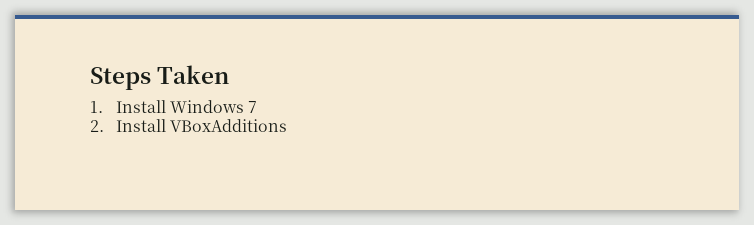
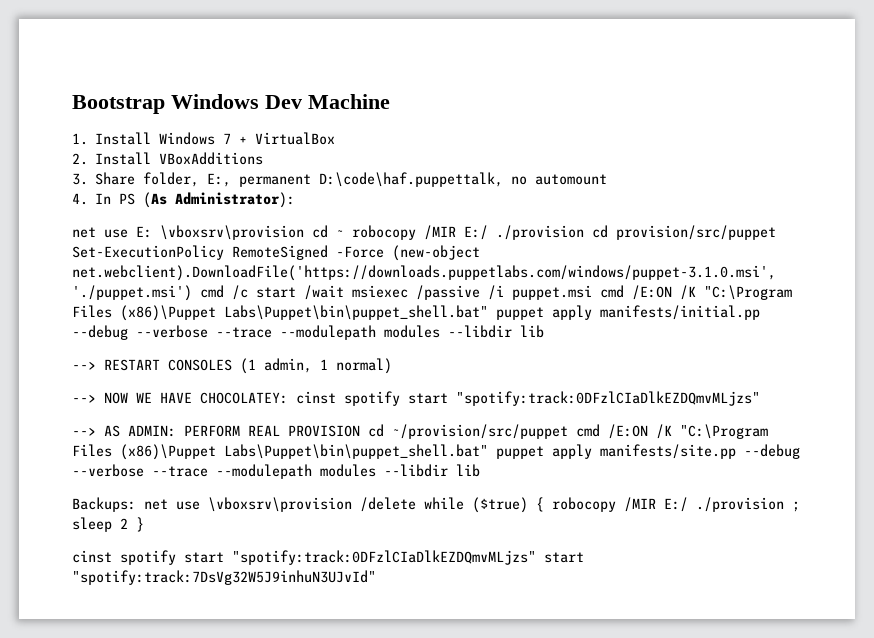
- Steps Taken
+ Bootstrap Windows Dev Machine
- 1. Install Windows 7
+ 1. Install Windows 7 + VirtualBox
+ 3. Share folder, E:, permanent D:\code\haf.puppettalk, no automount
+ 4. In PS (As Administrator):
+ net use E: \vboxsrv\provision cd ~ robocopy /MIR E:/ ./provision cd provision/src/puppet Set-ExecutionPolicy RemoteSigned -Force (new-object net.webclient).DownloadFile('https://downloads.puppetlabs.com/windows/puppet-3.1.0.msi', './puppet.msi') cmd /c start /wait msiexec /passive /i puppet.msi cmd /E:ON /K "C:\Program Files (x86)\Puppet Labs\Puppet\bin\puppet_shell.bat" puppet apply manifests/initial.pp --debug --verbose --trace --modulepath modules --libdir lib
+ --> RESTART CONSOLES (1 admin, 1 normal)
+ --> NOW WE HAVE CHOCOLATEY: cinst spotify start "spotify:track:0DFzlCIaDlkEZDQmvMLjzs"
+ --> AS ADMIN: PERFORM REAL PROVISION cd ~/provision/src/puppet cmd /E:ON /K "C:\Program Files (x86)\Puppet Labs\Puppet\bin\puppet_shell.bat" puppet apply manifests/site.pp --debug --verbose --trace --modulepath modules --libdir lib
+ Backups: net use \vboxsrv\provision /delete while ($true) { robocopy /MIR E:/ ./provision ; sleep 2 }
+ cinst spotify start "spotify:track:0DFzlCIaDlkEZDQmvMLjzs" start "spotify:track:7DsVg32W5J9inhuN3UJvId"

